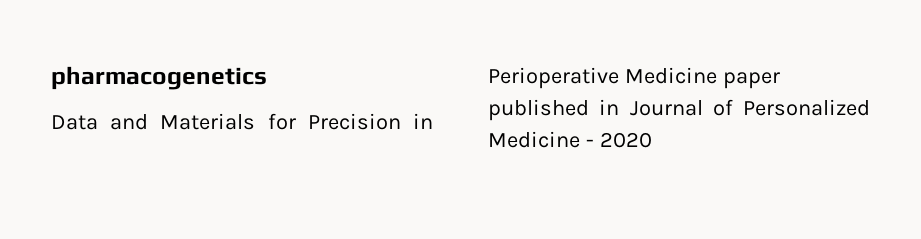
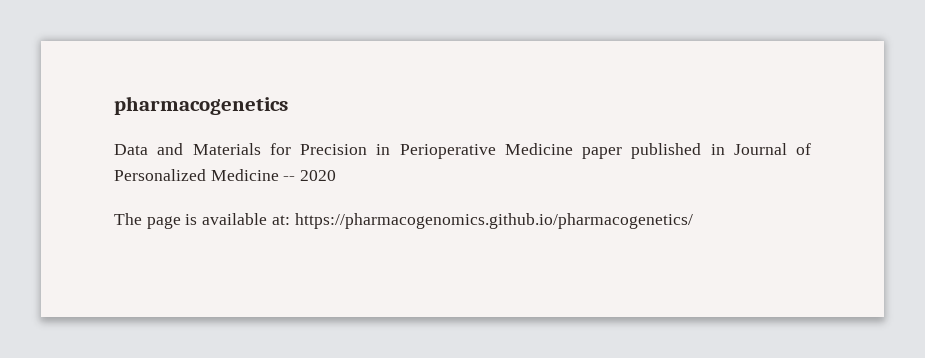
- Data and Materials for Precision in Perioperative Medicine paper published in Journal of Personalized Medicine - 2020
+ Data and Materials for Precision in Perioperative Medicine paper published in Journal of Personalized Medicine -- 2020
+ The page is available at: https://pharmacogenomics.github.io/pharmacogenetics/

